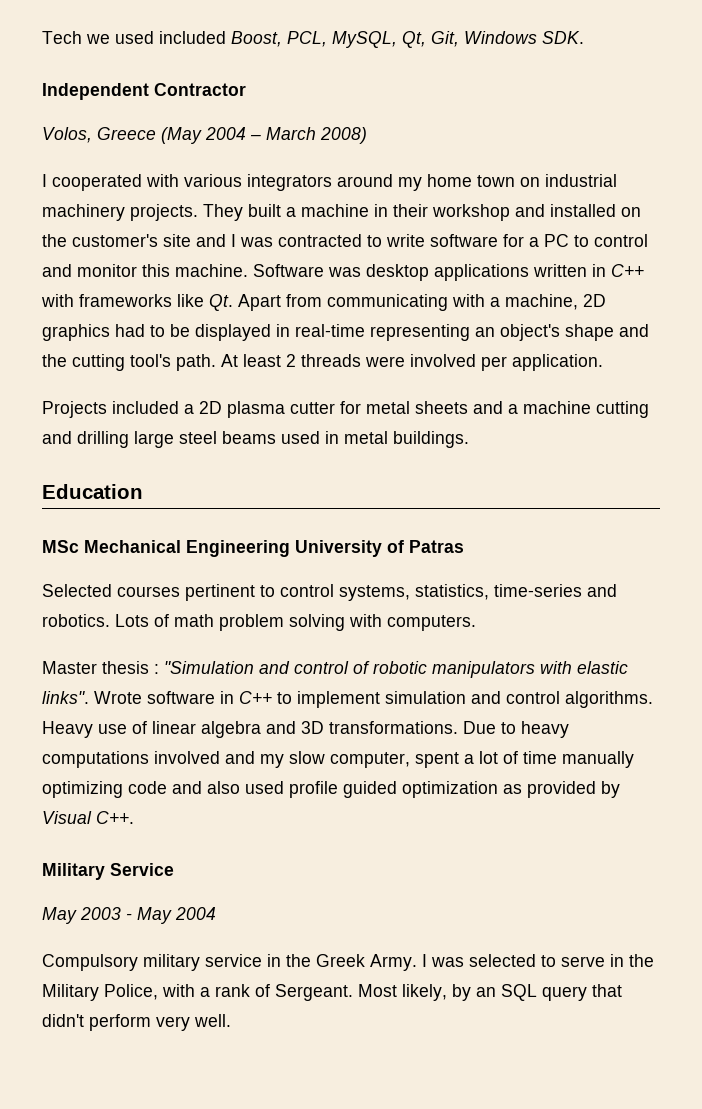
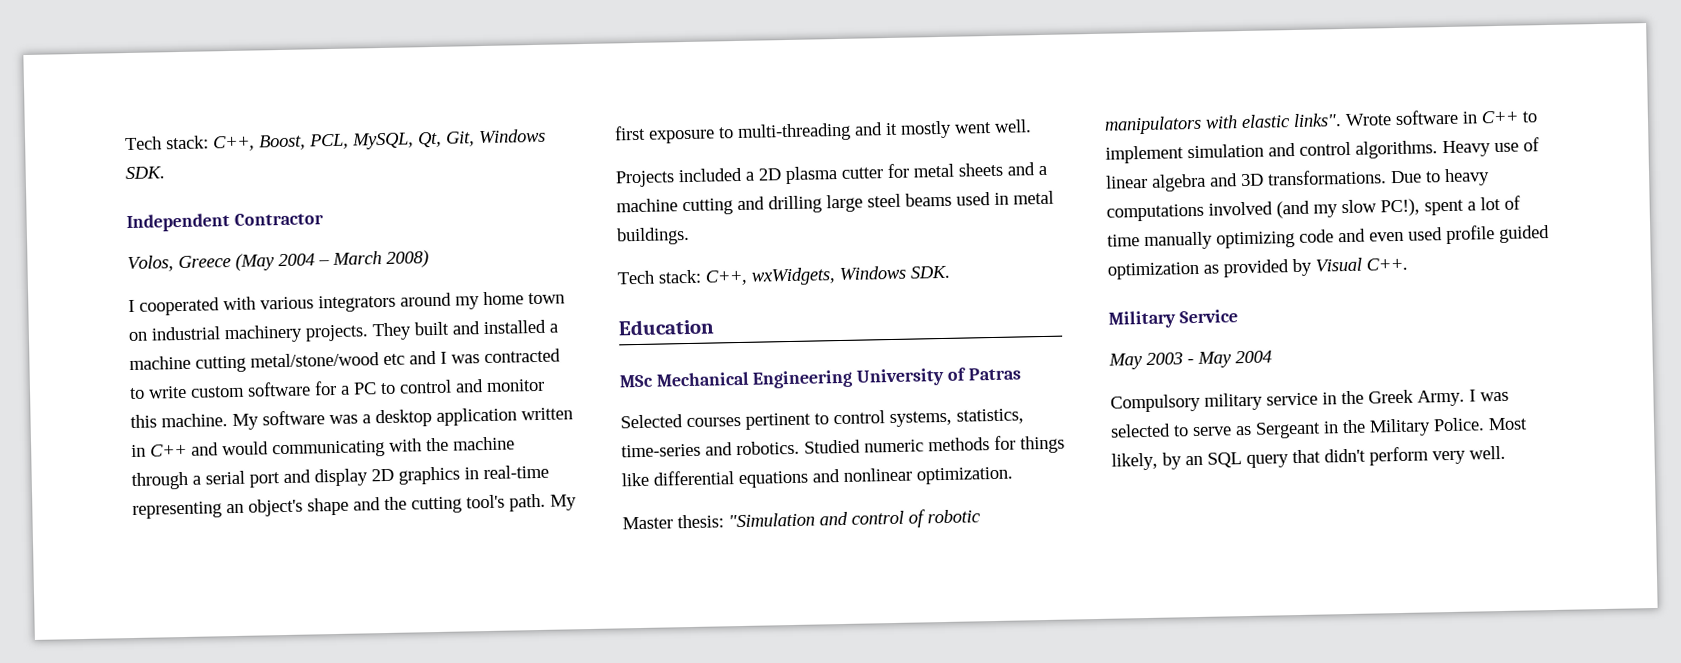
- Tech we used included Boost, PCL, MySQL, Qt, Git, Windows SDK.
+ Tech stack: C++, Boost, PCL, MySQL, Qt, Git, Windows SDK.
- They built a machine in their workshop and installed on the customer's site and I was contracted to write software for a PC to control and monitor this machine.
+ They built and installed a machine cutting metal/stone/wood etc and I was contracted to write custom software for a PC to control and monitor this machine.
- Software was desktop applications written in C++ with frameworks like Qt. Apart from communicating with a machine, 2D graphics had to be displayed in real-time representing an object's shape and the cutting tool's path.
+ My software was a desktop application written in C++ and would communicating with the machine through a serial port and display 2D graphics in real-time representing an object's shape and the cutting tool's path.
- At least 2 threads were involved per application.
+ My first exposure to multi-threading and it mostly went well.
+ Tech stack: C++, wxWidgets, Windows SDK.
- Lots of math problem solving with computers.
+ Studied numeric methods for things like differential equations and nonlinear optimization.
- Master thesis : "Simulation and control of robotic manipulators with elastic links".
+ Master thesis: "Simulation and control of robotic manipulators with elastic links".
- Due to heavy computations involved and my slow computer, spent a lot of time manually optimizing code and also used profile guided optimization as provided by Visual C++.
+ Due to heavy computations involved (and my slow PC!), spent a lot of time manually optimizing code and even used profile guided optimization as provided by Visual C++.
- I was selected to serve in the Military Police, with a rank of Sergeant.
+ I was selected to serve as Sergeant in the Military Police.

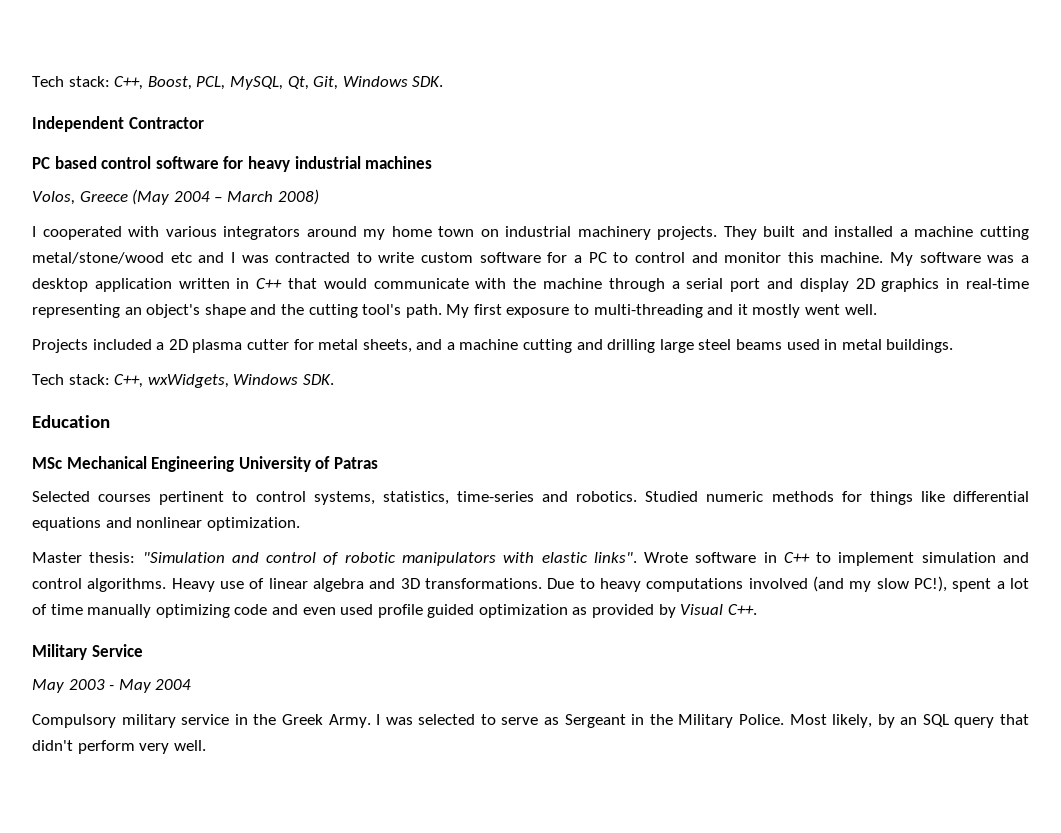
+ PC based control software for heavy industrial machines
- My software was a desktop application written in C++ and would communicating with the machine through a serial port and display 2D graphics in real-time representing an object's shape and the cutting tool's path.
+ My software was a desktop application written in C++ that would communicate with the machine through a serial port and display 2D graphics in real-time representing an object's shape and the cutting tool's path.
- Projects included a 2D plasma cutter for metal sheets and a machine cutting and drilling large steel beams used in metal buildings.
+ Projects included a 2D plasma cutter for metal sheets, and a machine cutting and drilling large steel beams used in metal buildings.

